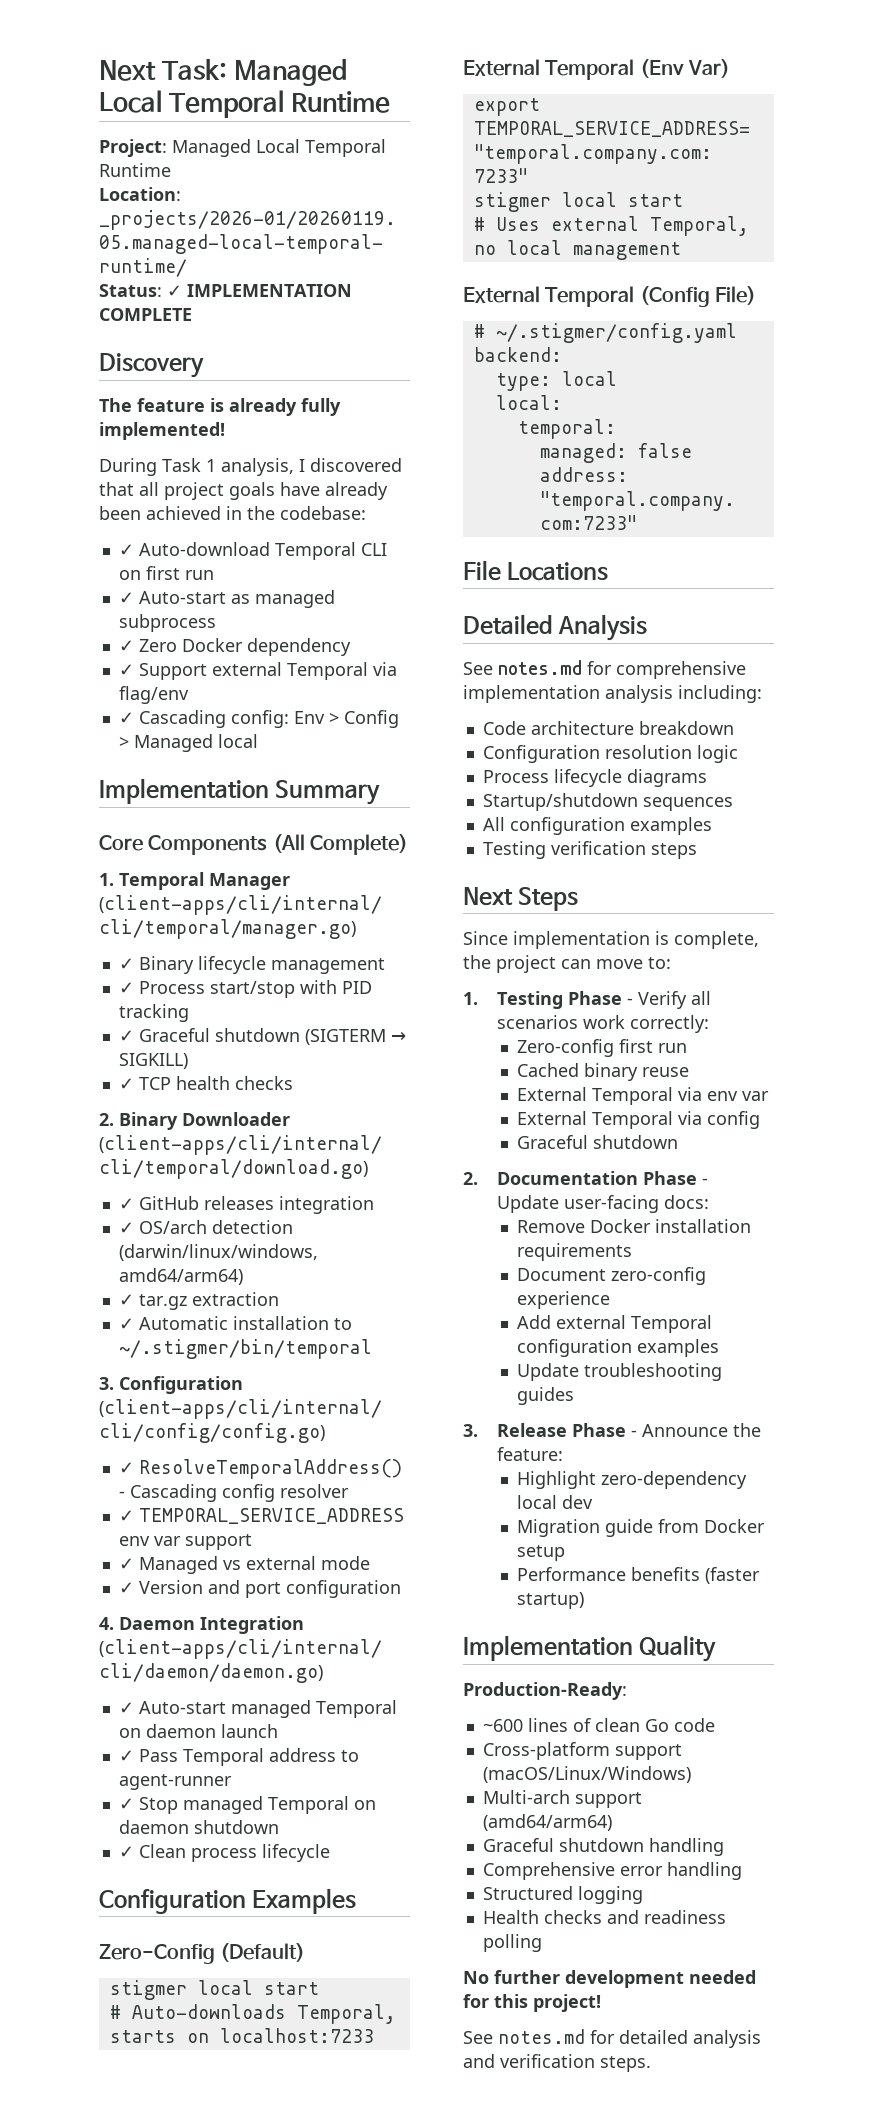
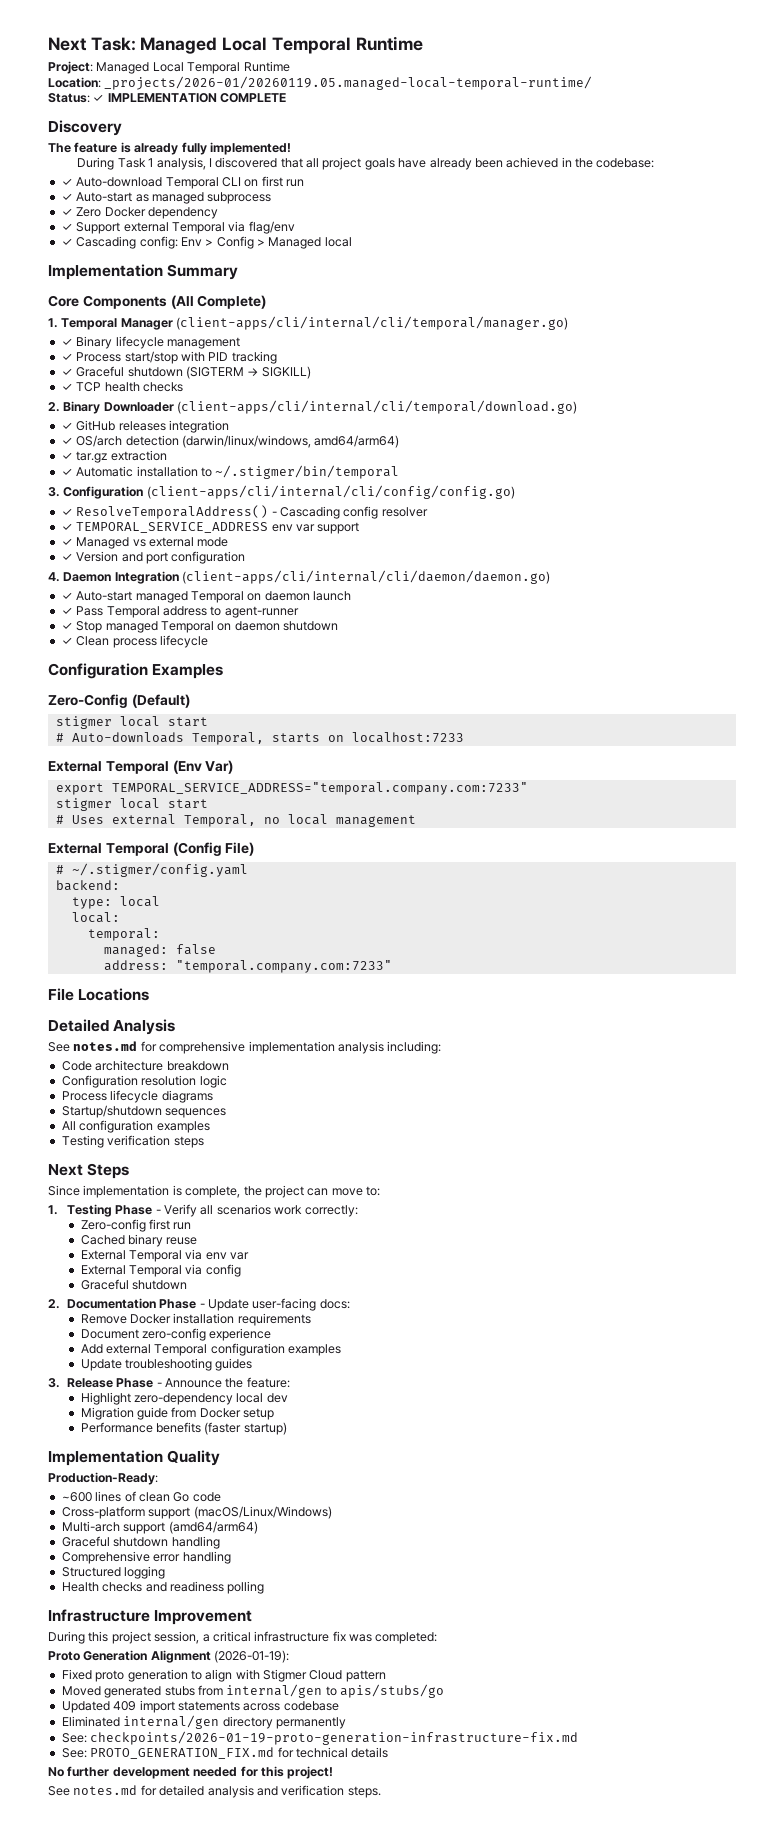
+ Infrastructure Improvement
+ During this project session, a critical infrastructure fix was completed:
+ Proto Generation Alignment (2026-01-19):
+ Fixed proto generation to align with Stigmer Cloud pattern
+ Moved generated stubs from internal/gen to apis/stubs/go
+ Updated 409 import statements across codebase
+ Eliminated internal/gen directory permanently
+ See: checkpoints/2026-01-19-proto-generation-infrastructure-fix.md
+ See: PROTO_GENERATION_FIX.md for technical details

